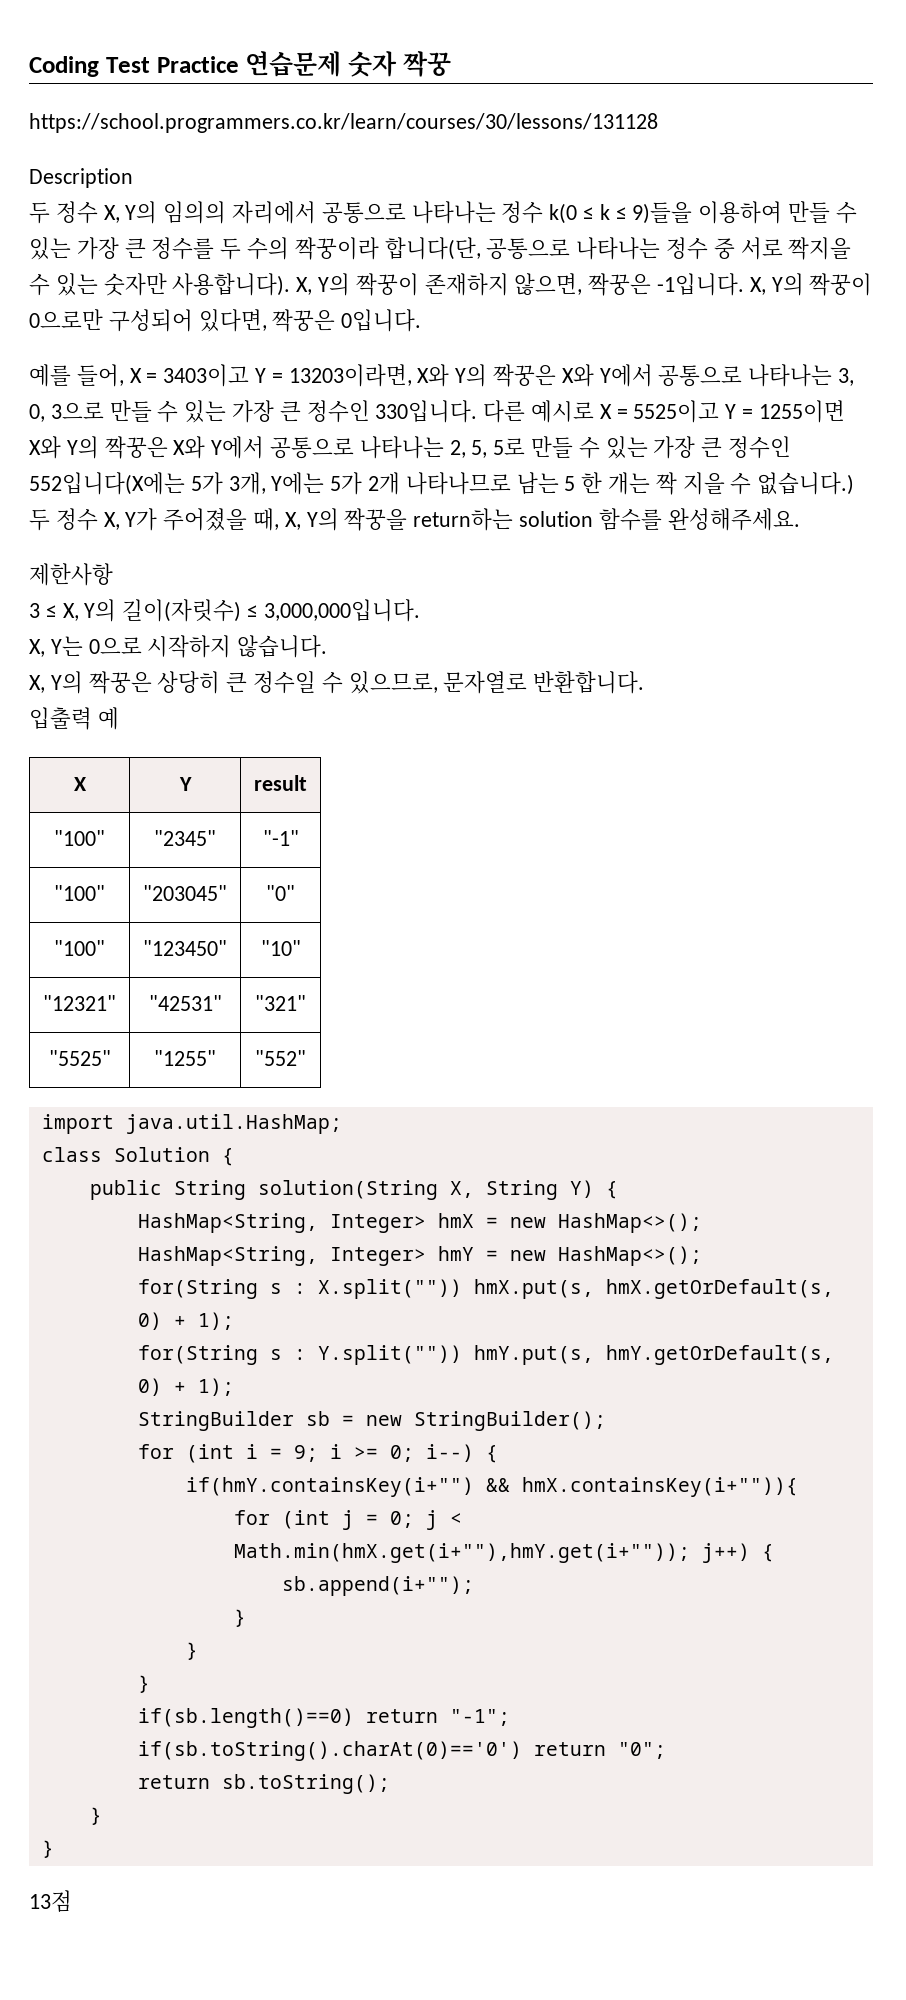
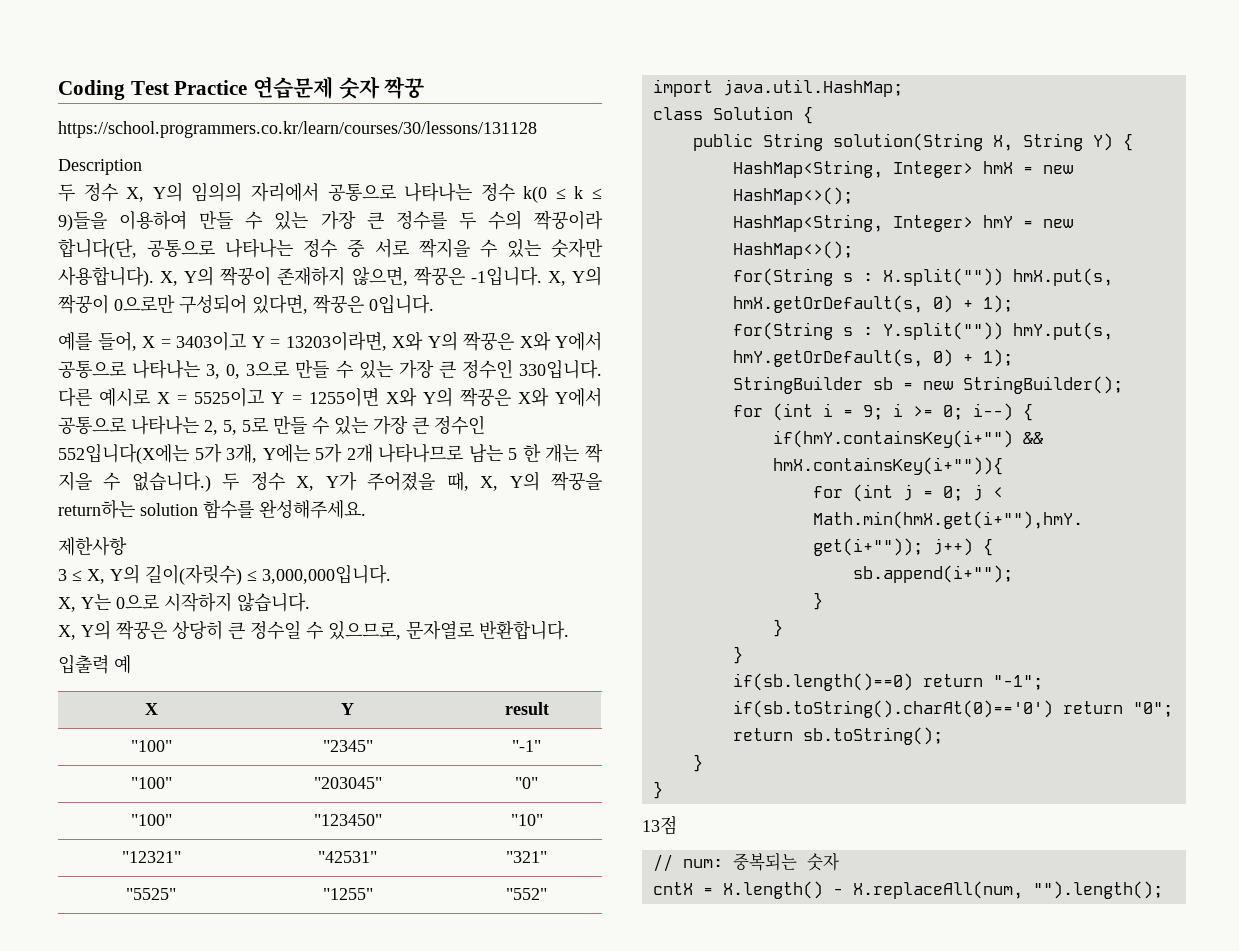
+ // num: 중복되는 숫자
+ cntX = X.length() - X.replaceAll(num, "").length();

